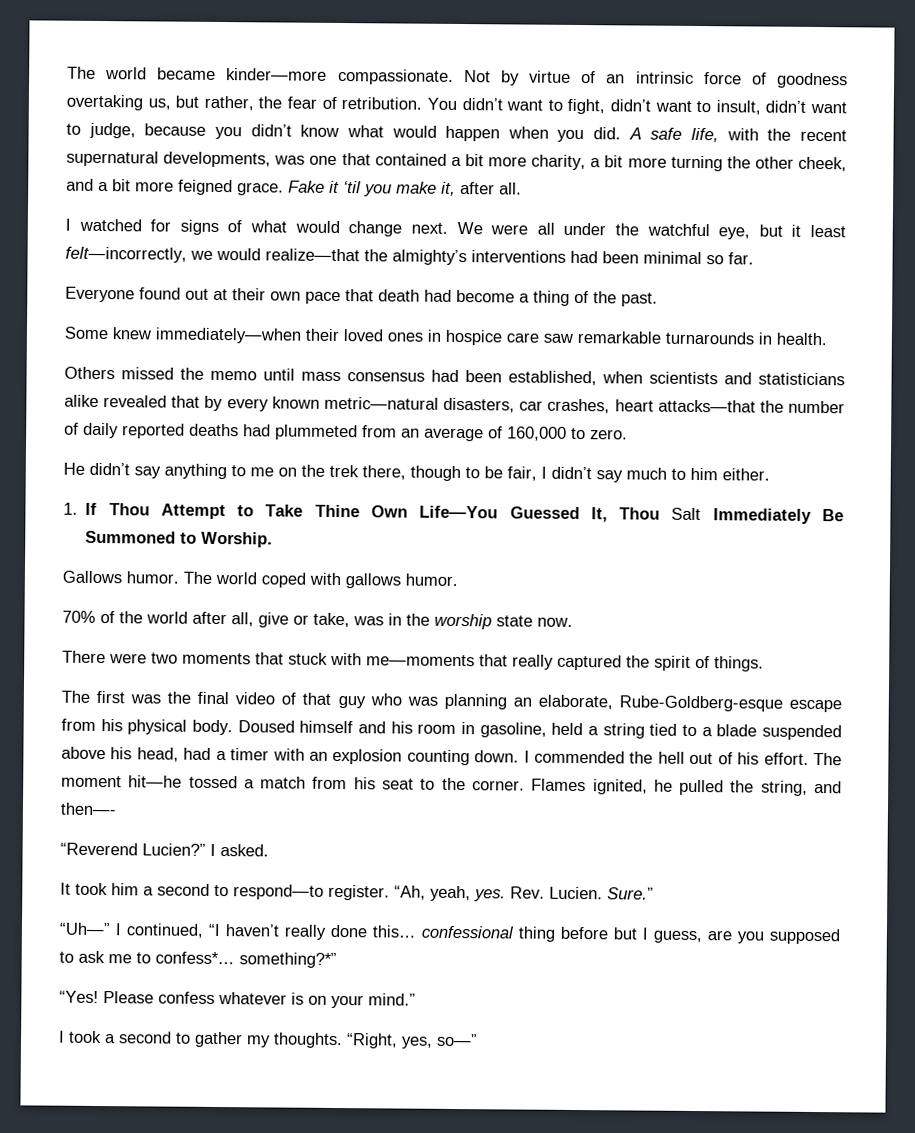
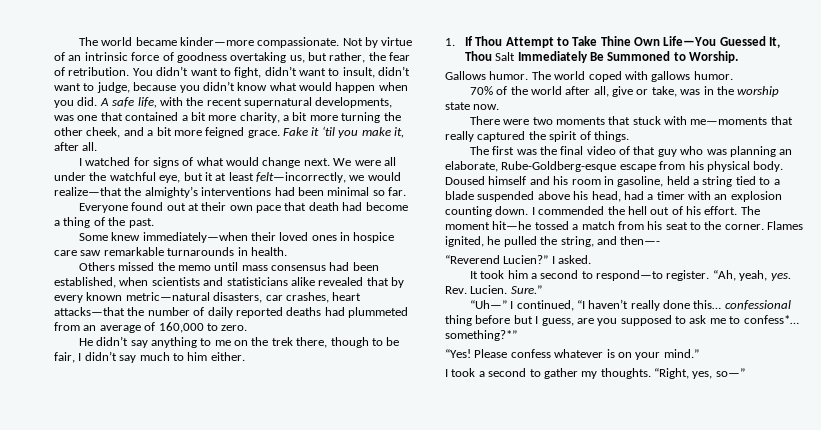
- We were all under the watchful eye, but it least felt—incorrectly, we would realize—that the almighty’s interventions had been minimal so far.
+ We were all under the watchful eye, but it at least felt—incorrectly, we would realize—that the almighty’s interventions had been minimal so far.

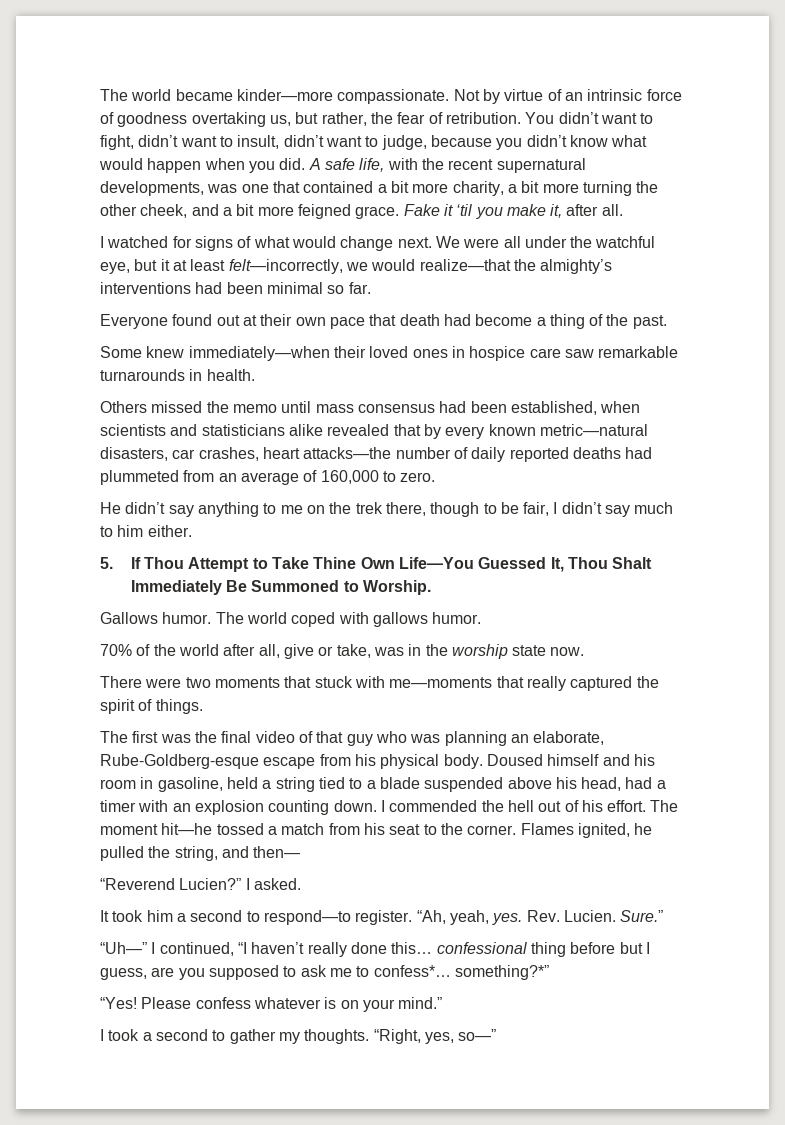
- Others missed the memo until mass consensus had been established, when scientists and statisticians alike revealed that by every known metric—natural disasters, car crashes, heart attacks—that the number of daily reported deaths had plummeted from an average of 160,000 to zero.
+ Others missed the memo until mass consensus had been established, when scientists and statisticians alike revealed that by every known metric—natural disasters, car crashes, heart attacks—the number of daily reported deaths had plummeted from an average of 160,000 to zero.
- 1. If Thou Attempt to Take Thine Own Life—You Guessed It, Thou Salt Immediately Be Summoned to Worship.
+ 5. If Thou Attempt to Take Thine Own Life—You Guessed It, Thou Shalt Immediately Be Summoned to Worship.
- Flames ignited, he pulled the string, and then—-
+ Flames ignited, he pulled the string, and then—

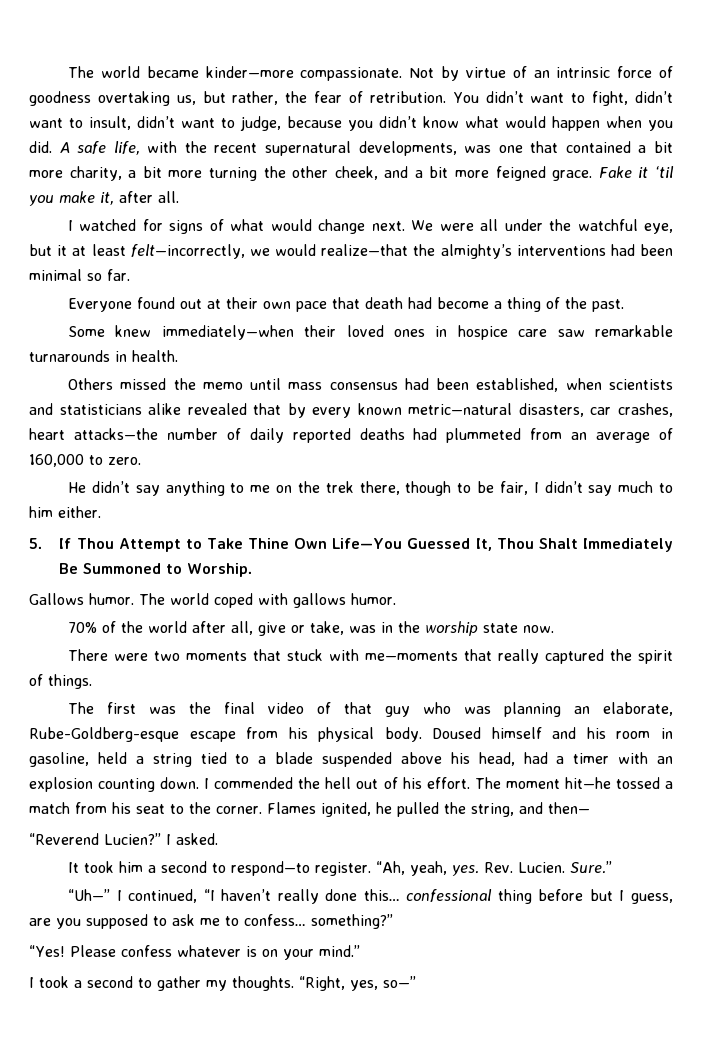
- “Uh—” I continued, “I haven’t really done this… confessional thing before but I guess, are you supposed to ask me to confess*… something?*”
+ “Uh—” I continued, “I haven’t really done this… confessional thing before but I guess, are you supposed to ask me to confess… something?”

